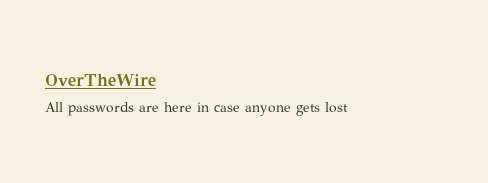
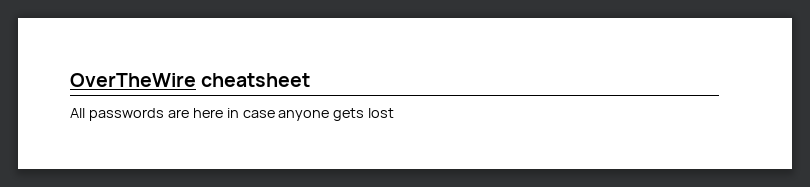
- OverTheWire
+ OverTheWire cheatsheet

